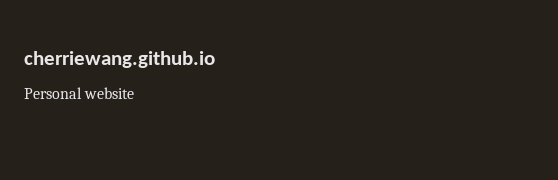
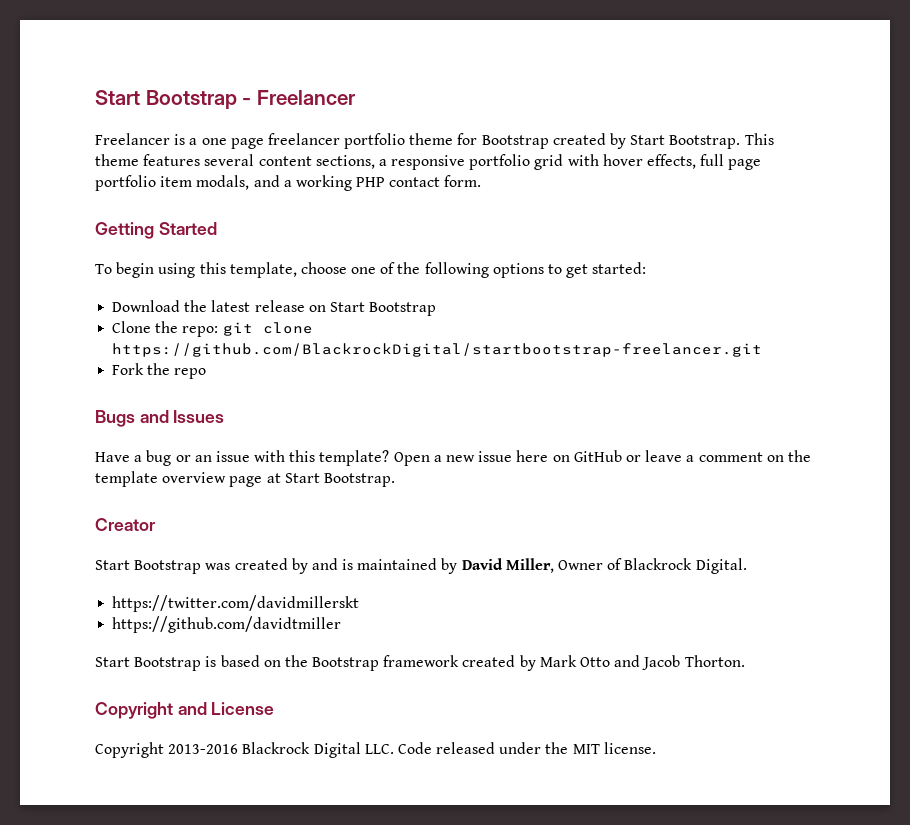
- cherriewang.github.io
- Personal website
+ Start Bootstrap - Freelancer
+ Freelancer is a one page freelancer portfolio theme for Bootstrap created by Start Bootstrap. This theme features several content sections, a responsive portfolio grid with hover effects, full page portfolio item modals, and a working PHP contact form.
+ Getting Started
+ To begin using this template, choose one of the following options to get started:
+ Download the latest release on Start Bootstrap
+ Clone the repo: git clone https://github.com/BlackrockDigital/startbootstrap-freelancer.git
+ Fork the repo
+ Bugs and Issues
+ Have a bug or an issue with this template? Open a new issue here on GitHub or leave a comment on the template overview page at Start Bootstrap.
+ Creator
+ Start Bootstrap was created by and is maintained by David Miller, Owner of Blackrock Digital.
+ https://twitter.com/davidmillerskt
+ https://github.com/davidtmiller
+ Start Bootstrap is based on the Bootstrap framework created by Mark Otto and Jacob Thorton.
+ Copyright and License
+ Copyright 2013-2016 Blackrock Digital LLC. Code released under the MIT license.

